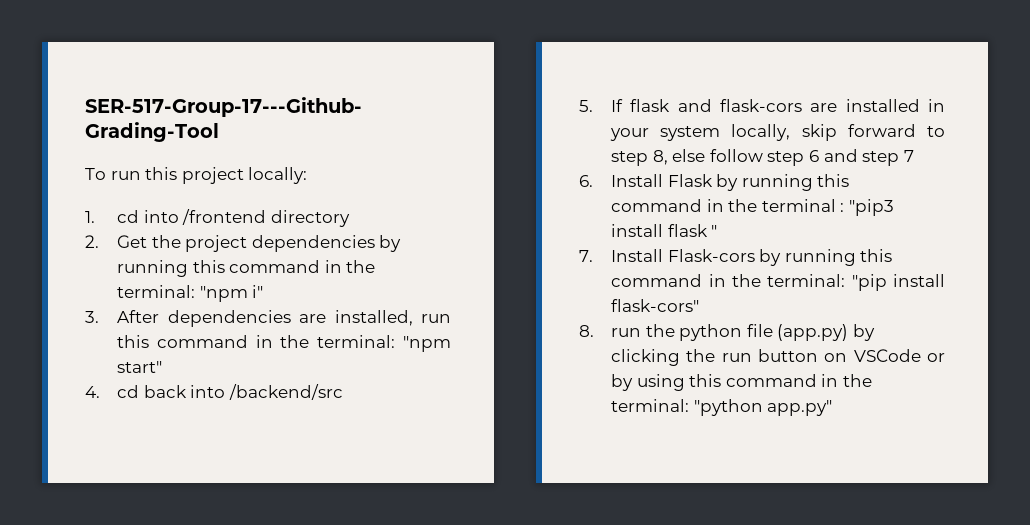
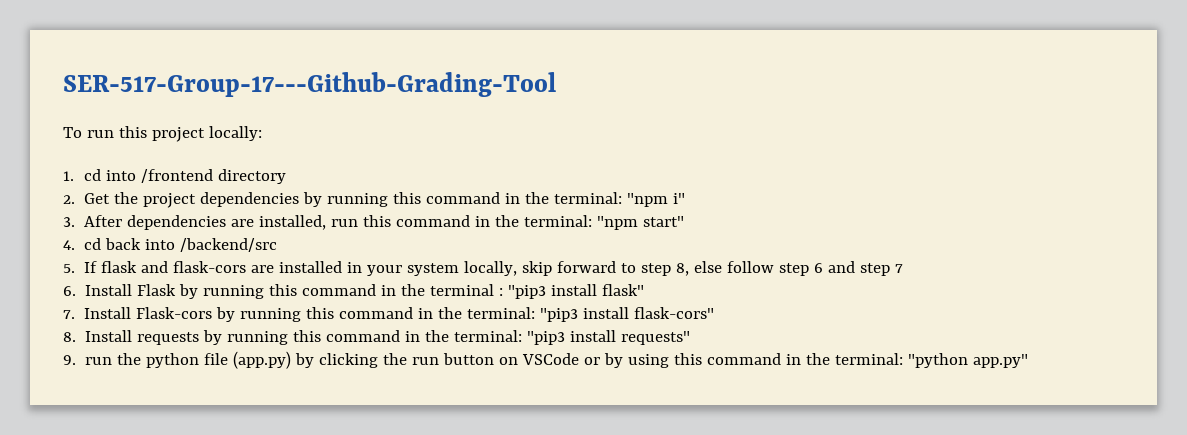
- 6. Install Flask by running this command in the terminal : "pip3 install flask "
+ 6. Install Flask by running this command in the terminal : "pip3 install flask"
- 7. Install Flask-cors by running this command in the terminal: "pip install flask-cors"
+ 7. Install Flask-cors by running this command in the terminal: "pip3 install flask-cors"
- 8. run the python file (app.py) by clicking the run button on VSCode or by using this command in the terminal: "python app.py"
+ 8. Install requests by running this command in the terminal: "pip3 install requests"
+ 9. run the python file (app.py) by clicking the run button on VSCode or by using this command in the terminal: "python app.py"

